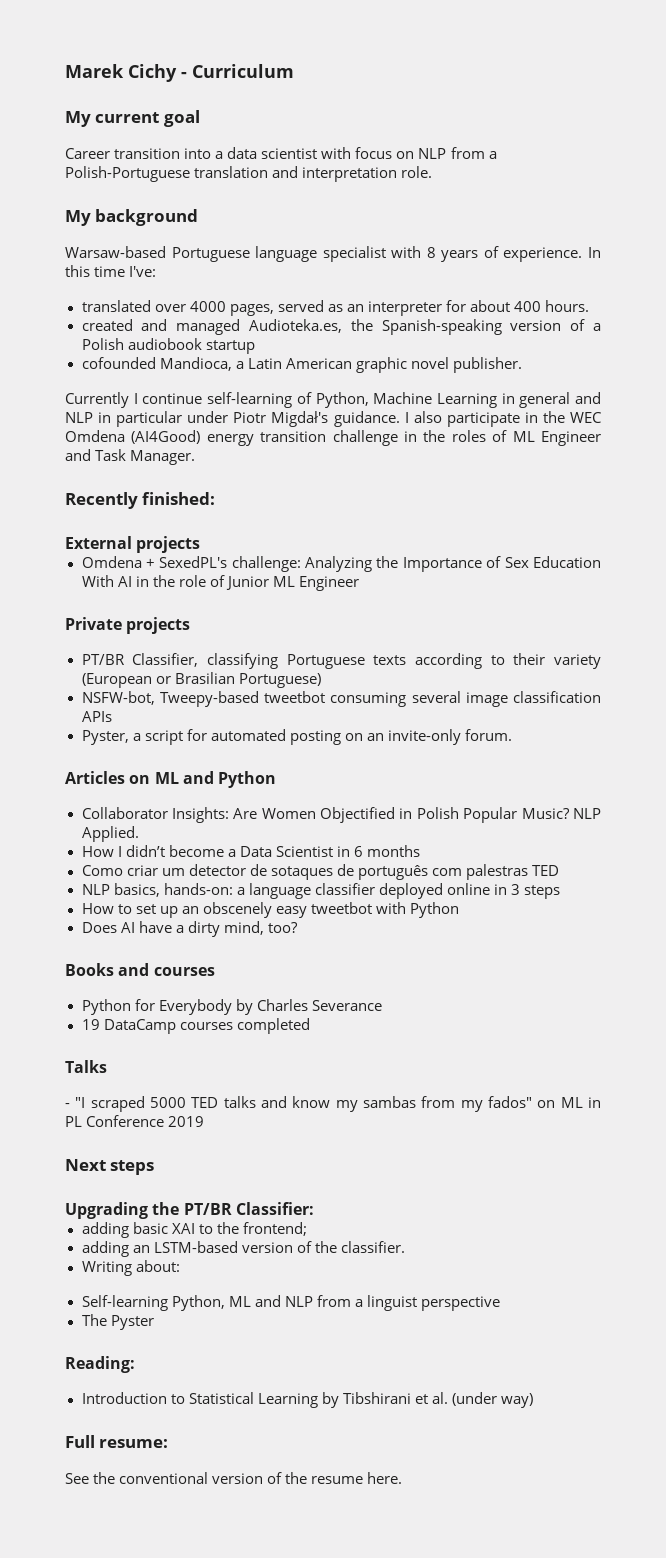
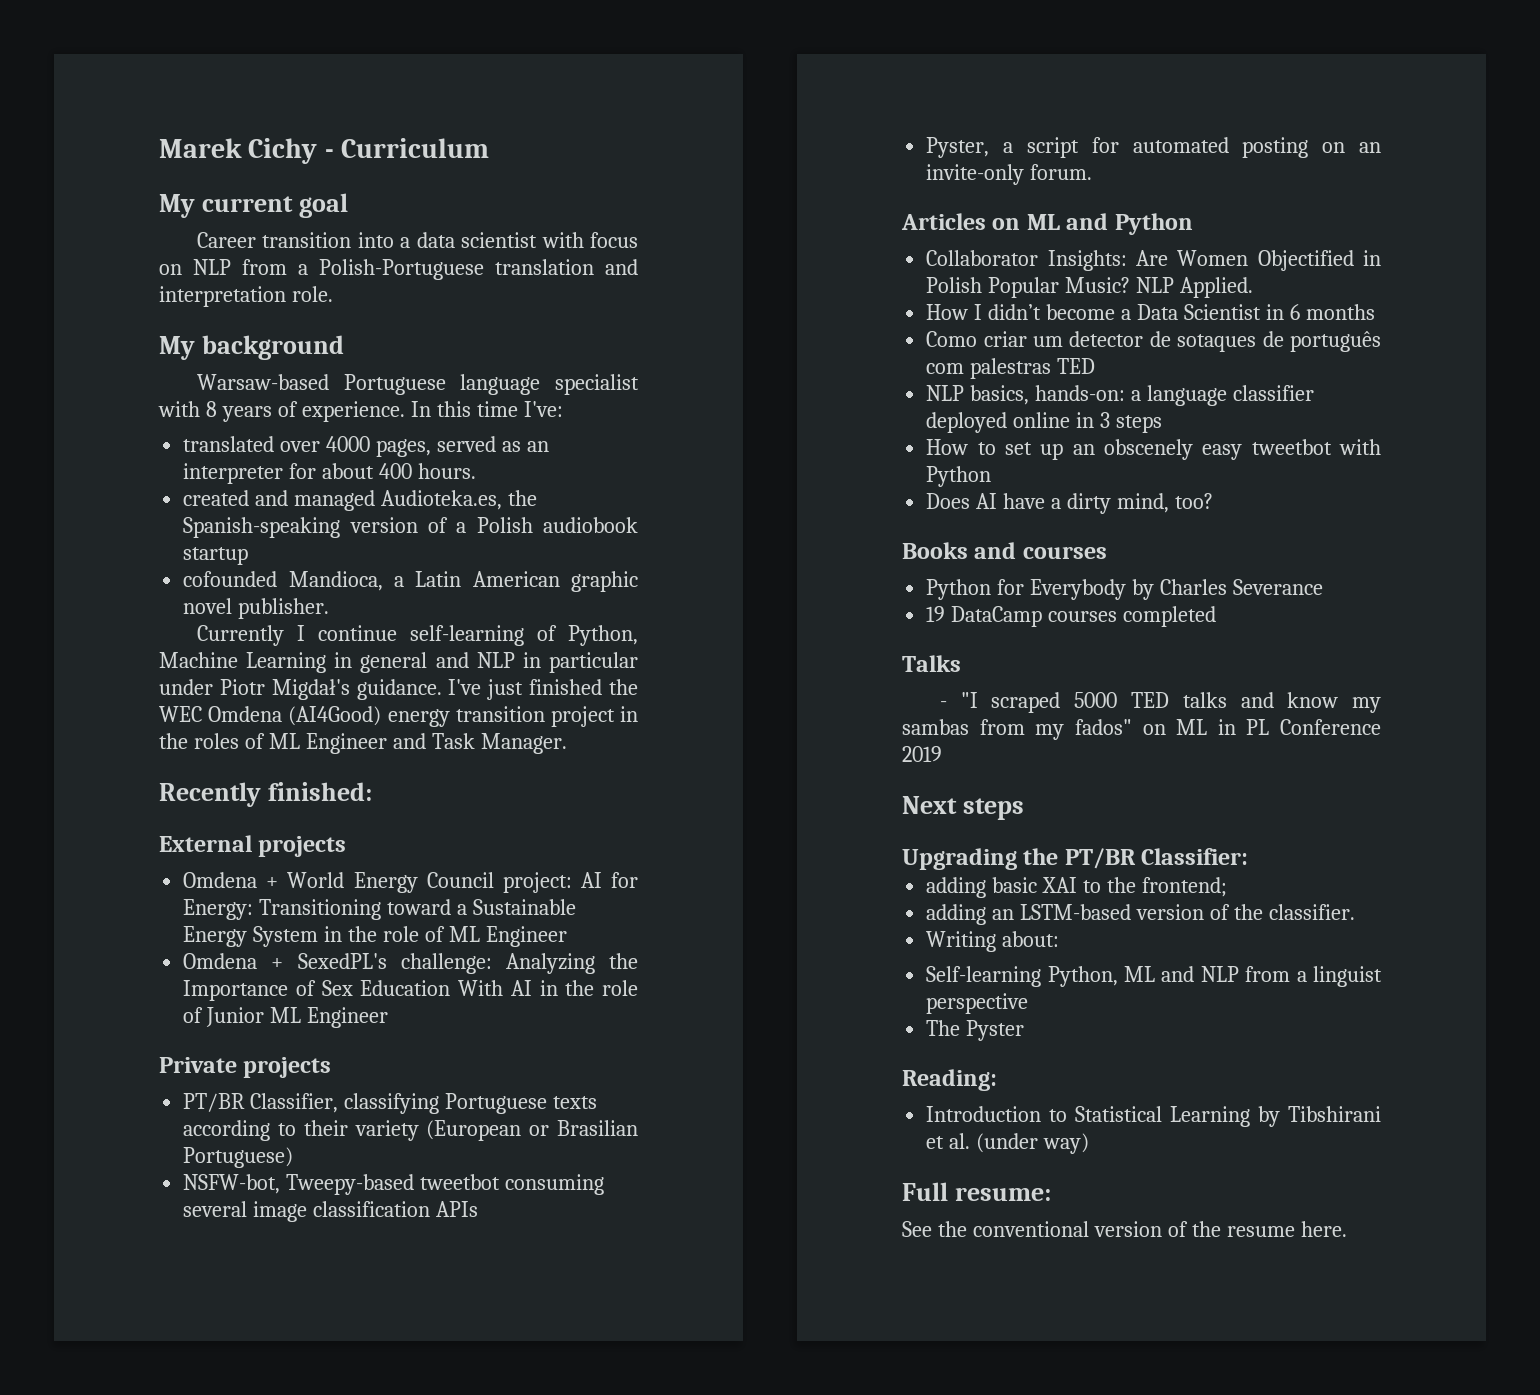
- I also participate in the WEC Omdena (AI4Good) energy transition challenge in the roles of ML Engineer and Task Manager.
+ I've just finished the WEC Omdena (AI4Good) energy transition project in the roles of ML Engineer and Task Manager.
+ Omdena + World Energy Council project: AI for Energy: Transitioning toward a Sustainable Energy System in the role of ML Engineer

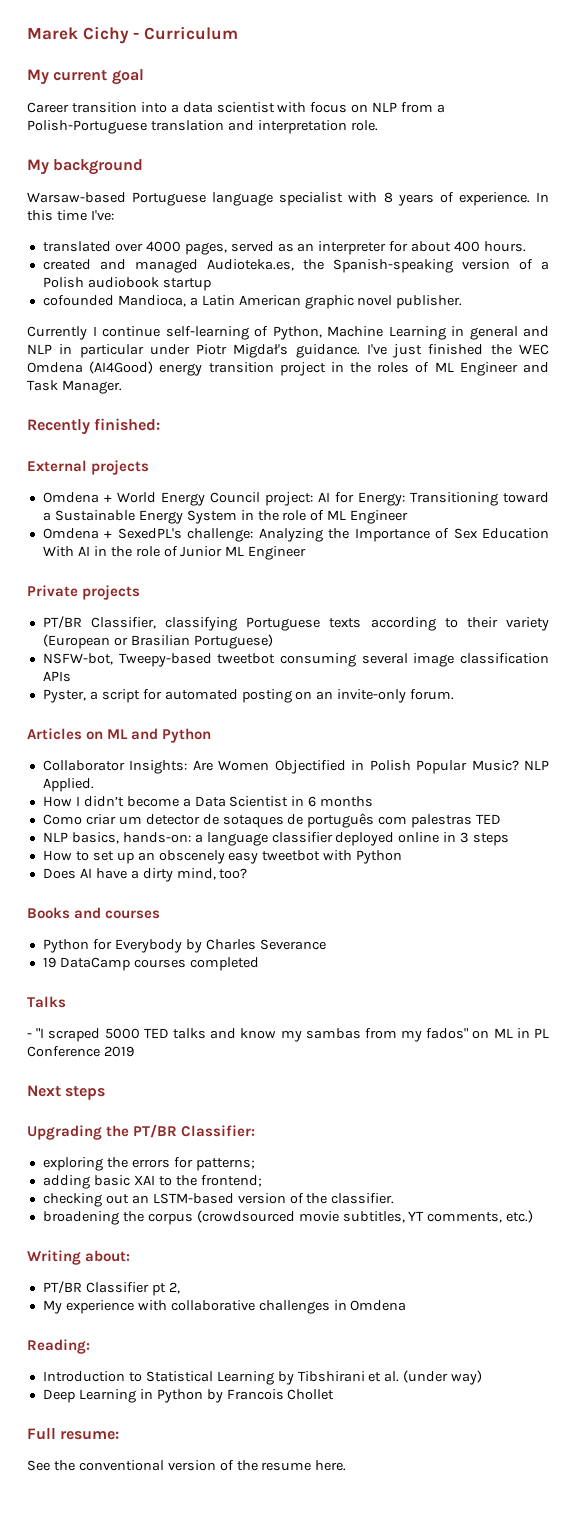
+ exploring the errors for patterns;
- adding an LSTM-based version of the classifier.
+ checking out an LSTM-based version of the classifier.
+ broadening the corpus (crowdsourced movie subtitles, YT comments, etc.)
  Writing about:
- Self-learning Python, ML and NLP from a linguist perspective
- The Pyster
+ PT/BR Classifier pt 2,
+ My experience with collaborative challenges in Omdena
+ Deep Learning in Python by Francois Chollet

